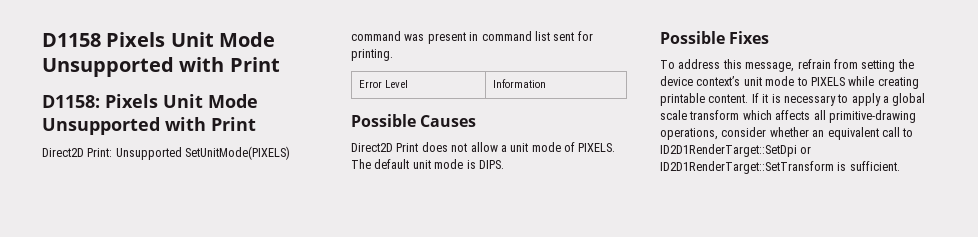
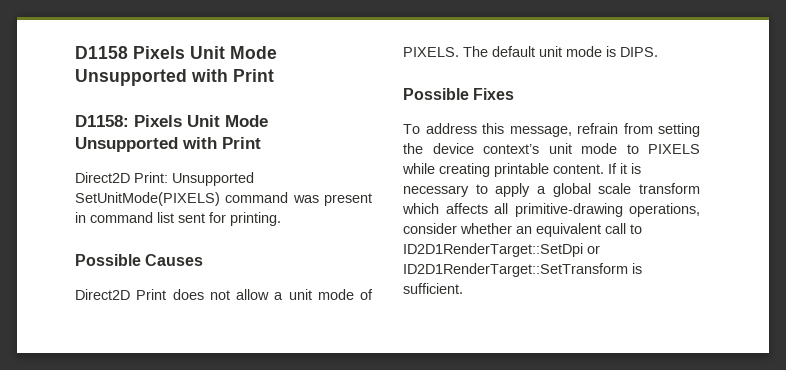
- Error Level | Information

